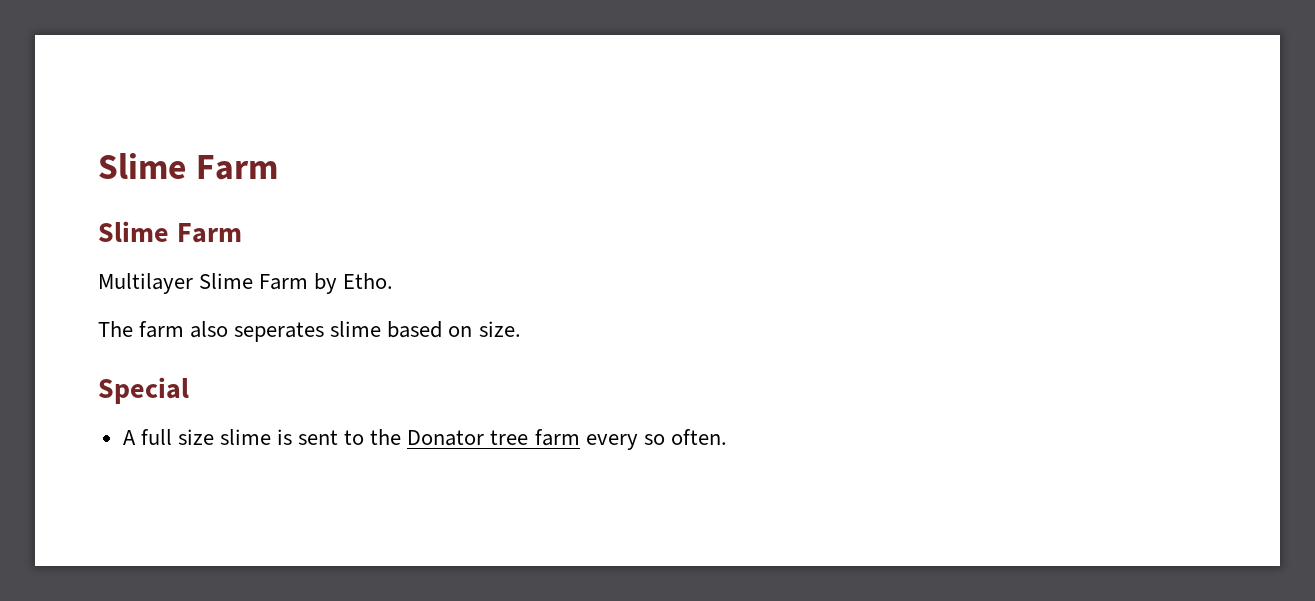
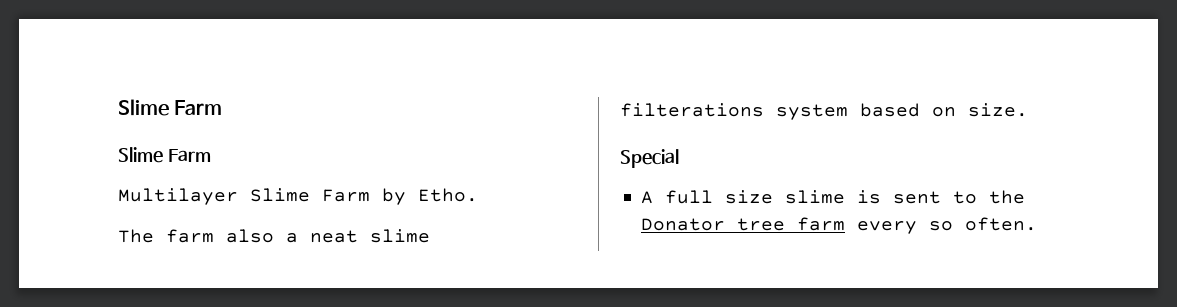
- The farm also seperates slime based on size.
+ The farm also a neat slime filterations system based on size.

